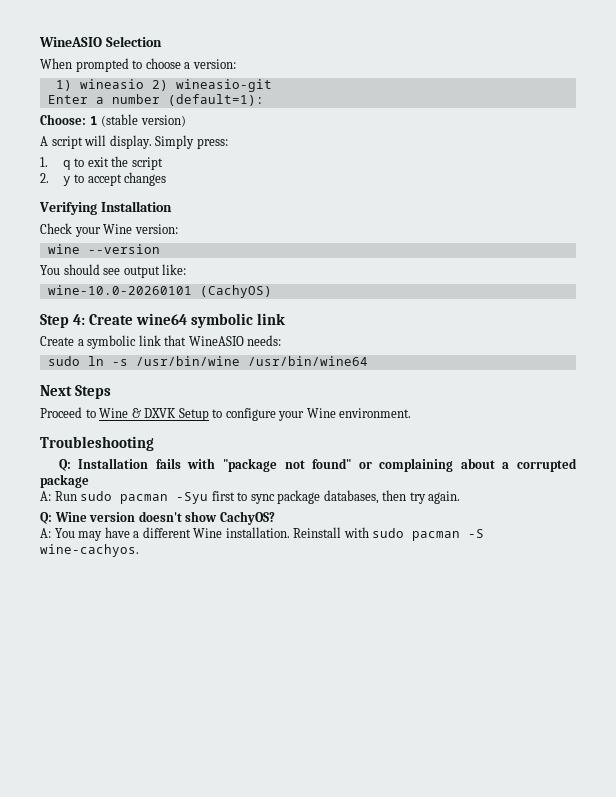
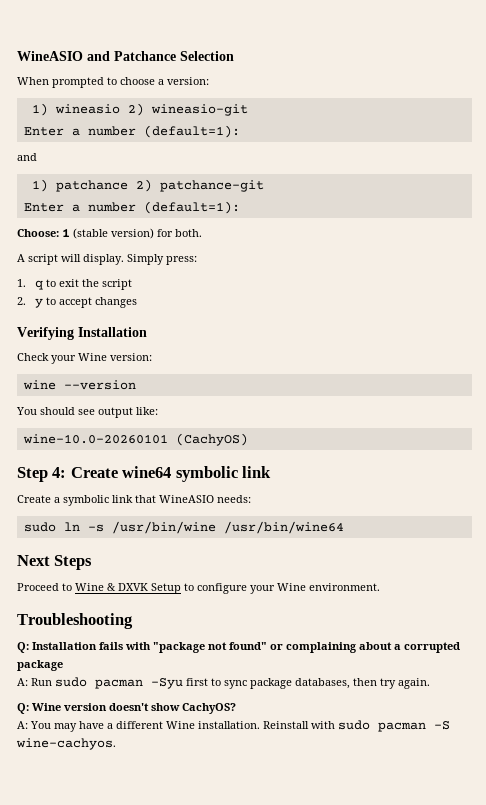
- WineASIO Selection
+ WineASIO and Patchance Selection
  1) wineasio 2) wineasio-git
+ Enter a number (default=1):
+ and
+ 1) patchance 2) patchance-git
- Choose: 1 (stable version)
+ Choose: 1 (stable version) for both.

